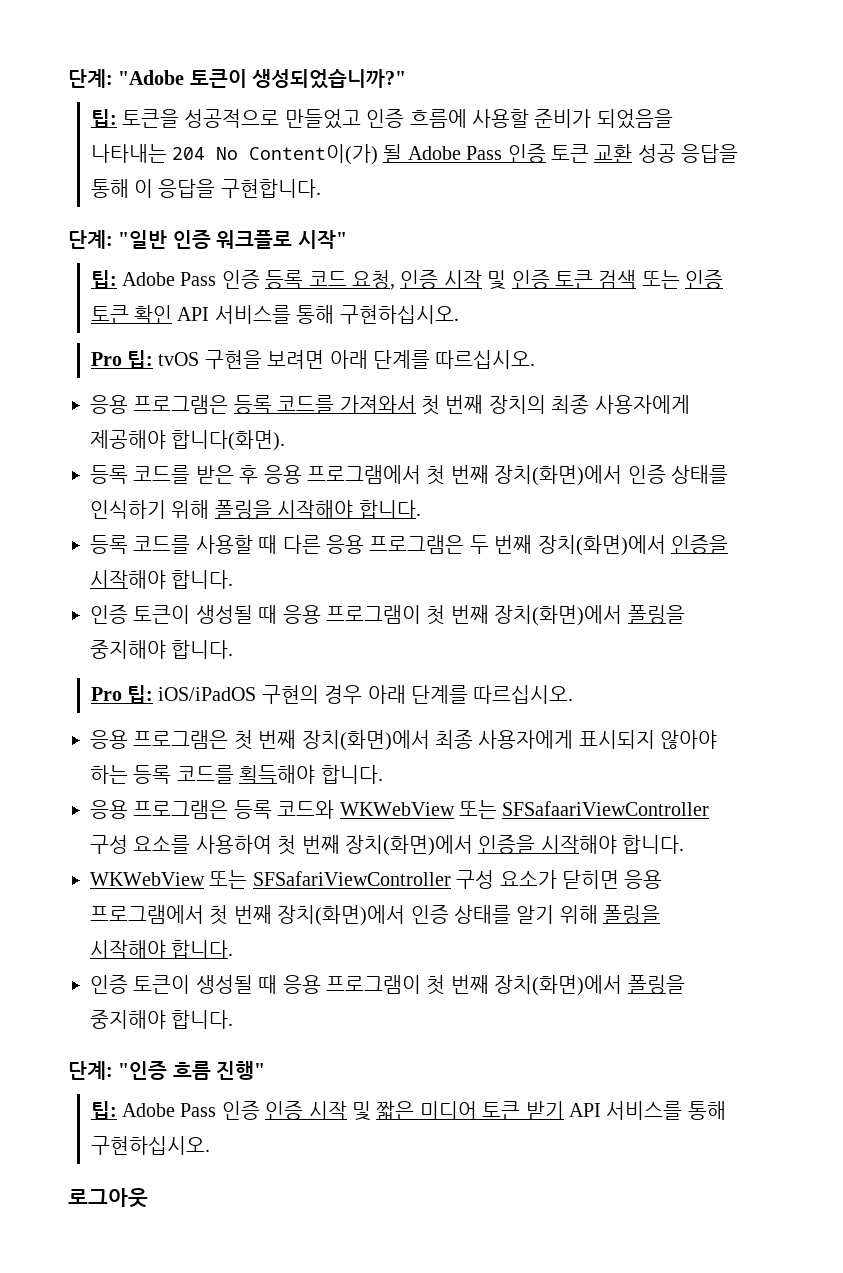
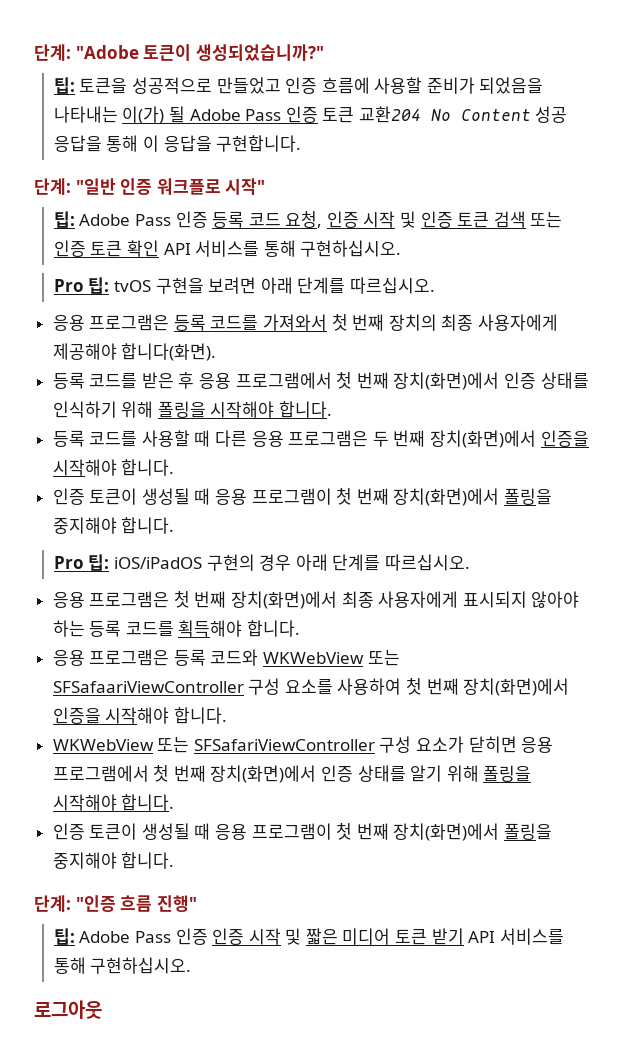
- 팁: 토큰을 성공적으로 만들었고 인증 흐름에 사용할 준비가 되었음을 나타내는 204 No Content이(가) 될 Adobe Pass 인증 토큰 교환 성공 응답을 통해 이 응답을 구현합니다.
+ 팁: 토큰을 성공적으로 만들었고 인증 흐름에 사용할 준비가 되었음을 나타내는 이(가) 될 Adobe Pass 인증 토큰 교환204 No Content 성공 응답을 통해 이 응답을 구현합니다.

